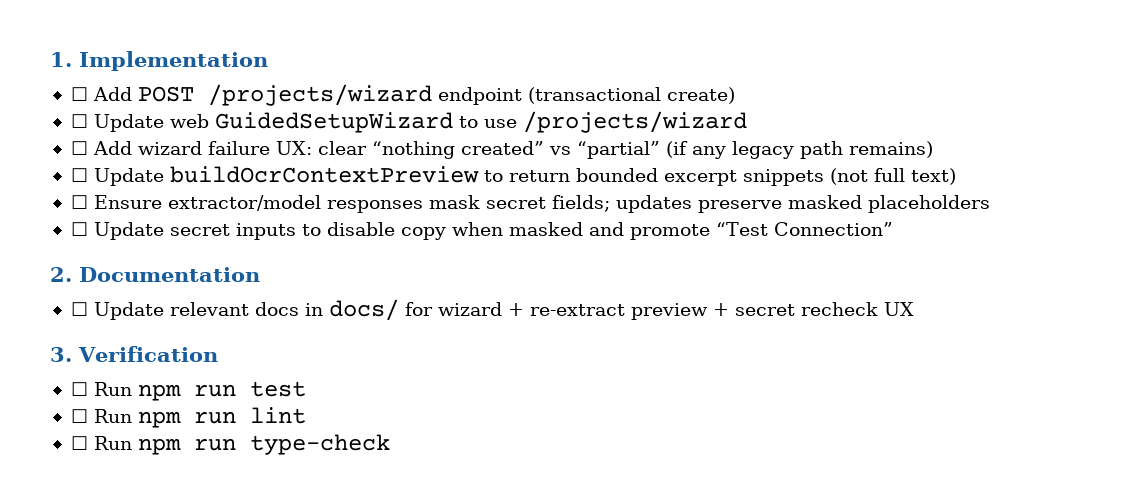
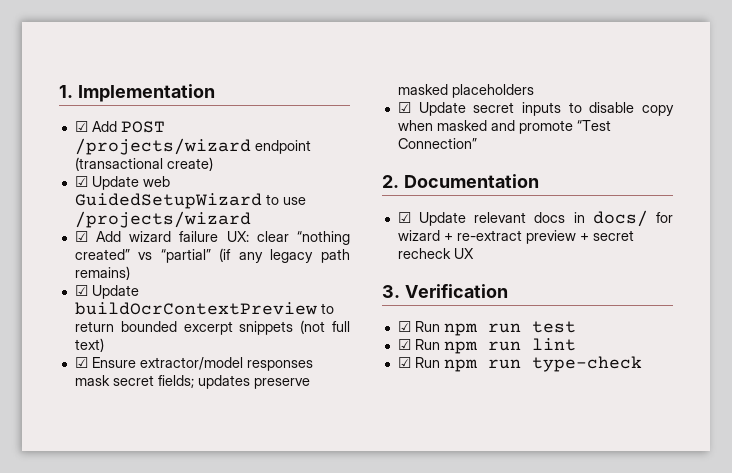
- ☐ Add POST /projects/wizard endpoint (transactional create)
+ ☑ Add POST /projects/wizard endpoint (transactional create)
- ☐ Update web GuidedSetupWizard to use /projects/wizard
+ ☑ Update web GuidedSetupWizard to use /projects/wizard
- ☐ Add wizard failure UX: clear “nothing created” vs “partial” (if any legacy path remains)
+ ☑ Add wizard failure UX: clear “nothing created” vs “partial” (if any legacy path remains)
- ☐ Update buildOcrContextPreview to return bounded excerpt snippets (not full text)
+ ☑ Update buildOcrContextPreview to return bounded excerpt snippets (not full text)
- ☐ Ensure extractor/model responses mask secret fields; updates preserve masked placeholders
+ ☑ Ensure extractor/model responses mask secret fields; updates preserve masked placeholders
- ☐ Update secret inputs to disable copy when masked and promote “Test Connection”
+ ☑ Update secret inputs to disable copy when masked and promote “Test Connection”
- ☐ Update relevant docs in docs/ for wizard + re-extract preview + secret recheck UX
+ ☑ Update relevant docs in docs/ for wizard + re-extract preview + secret recheck UX
- ☐ Run npm run test
+ ☑ Run npm run test
- ☐ Run npm run lint
+ ☑ Run npm run lint
- ☐ Run npm run type-check
+ ☑ Run npm run type-check

